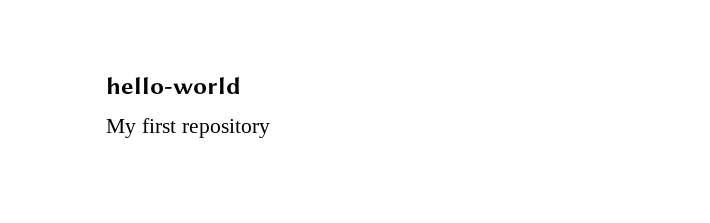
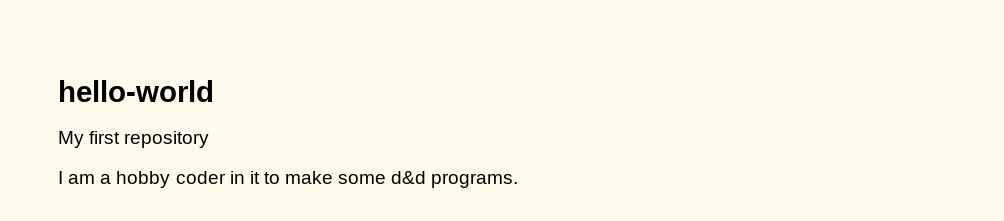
+ I am a hobby coder in it to make some d&d programs.

